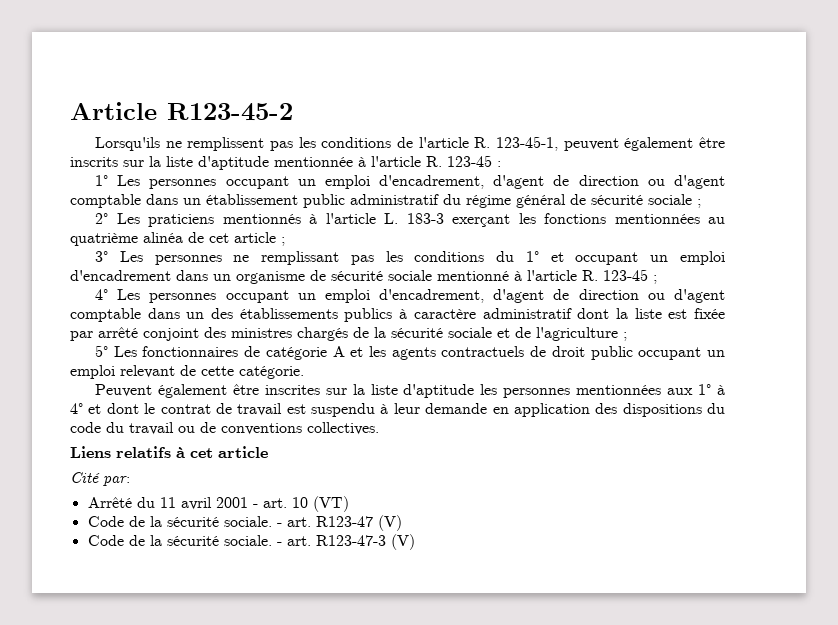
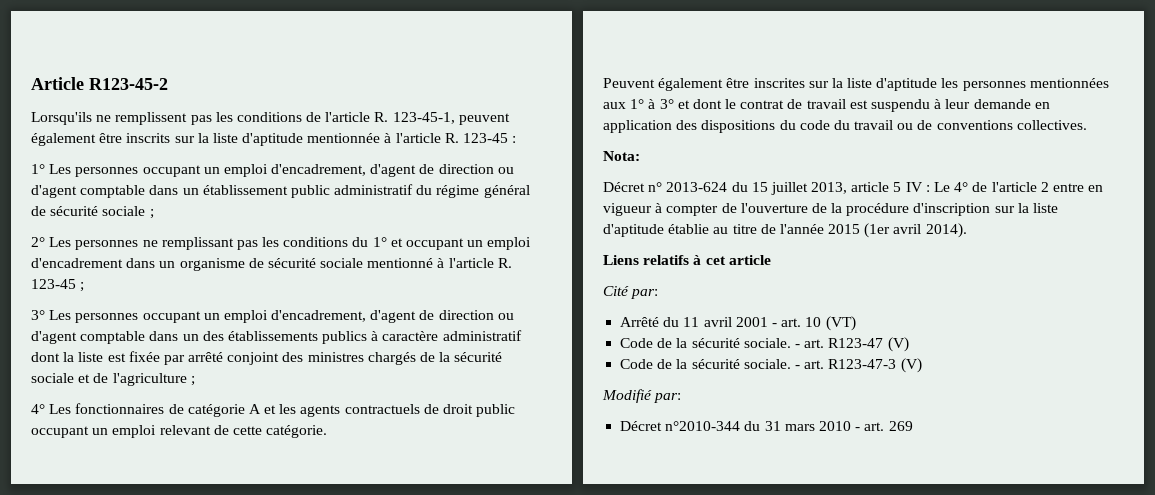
- 2° Les praticiens mentionnés à l'article L. 183-3 exerçant les fonctions mentionnées au quatrième alinéa de cet article ;
- 3° Les personnes ne remplissant pas les conditions du 1° et occupant un emploi d'encadrement dans un organisme de sécurité sociale mentionné à l'article R. 123-45 ;
+ 2° Les personnes ne remplissant pas les conditions du 1° et occupant un emploi d'encadrement dans un organisme de sécurité sociale mentionné à l'article R. 123-45 ;
- 4° Les personnes occupant un emploi d'encadrement, d'agent de direction ou d'agent comptable dans un des établissements publics à caractère administratif dont la liste est fixée par arrêté conjoint des ministres chargés de la sécurité sociale et de l'agriculture ;
+ 3° Les personnes occupant un emploi d'encadrement, d'agent de direction ou d'agent comptable dans un des établissements publics à caractère administratif dont la liste est fixée par arrêté conjoint des ministres chargés de la sécurité sociale et de l'agriculture ;
- 5° Les fonctionnaires de catégorie A et les agents contractuels de droit public occupant un emploi relevant de cette catégorie.
+ 4° Les fonctionnaires de catégorie A et les agents contractuels de droit public occupant un emploi relevant de cette catégorie.
- Peuvent également être inscrites sur la liste d'aptitude les personnes mentionnées aux 1° à 4° et dont le contrat de travail est suspendu à leur demande en application des dispositions du code du travail ou de conventions collectives.
+ Peuvent également être inscrites sur la liste d'aptitude les personnes mentionnées aux 1° à 3° et dont le contrat de travail est suspendu à leur demande en application des dispositions du code du travail ou de conventions collectives.
+ Nota:
+ Décret n° 2013-624 du 15 juillet 2013, article 5 IV : Le 4° de l'article 2 entre en vigueur à compter de l'ouverture de la procédure d'inscription sur la liste d'aptitude établie au titre de l'année 2015 (1er avril 2014).
+ Modifié par:
+ Décret n°2010-344 du 31 mars 2010 - art. 269

